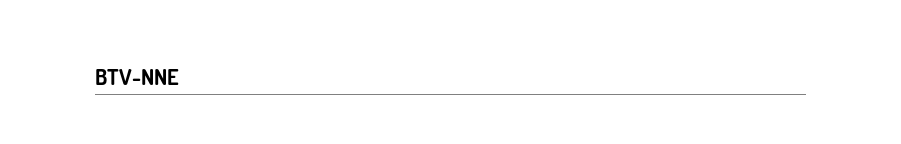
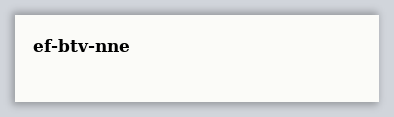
- BTV-NNE
+ ef-btv-nne

